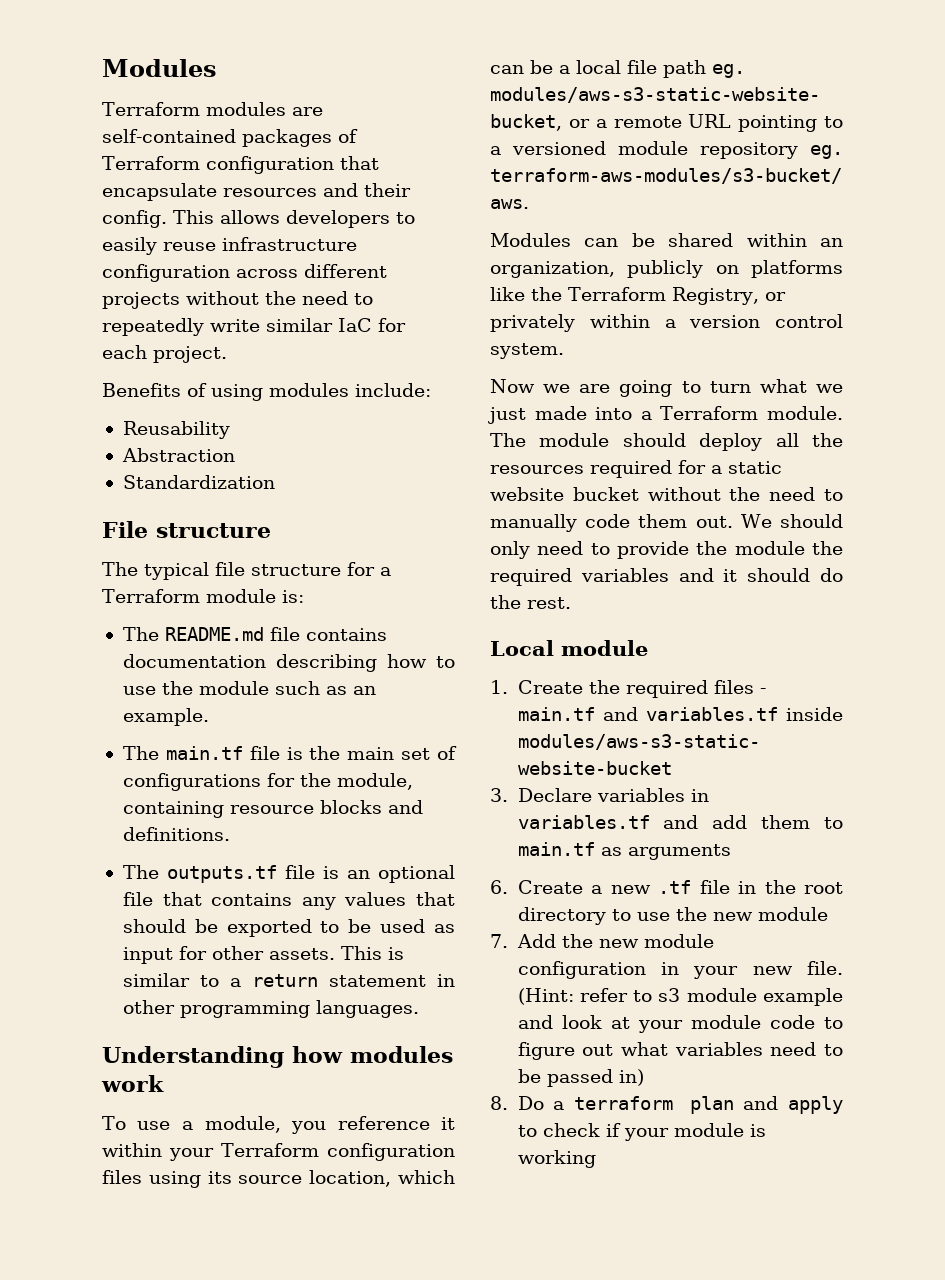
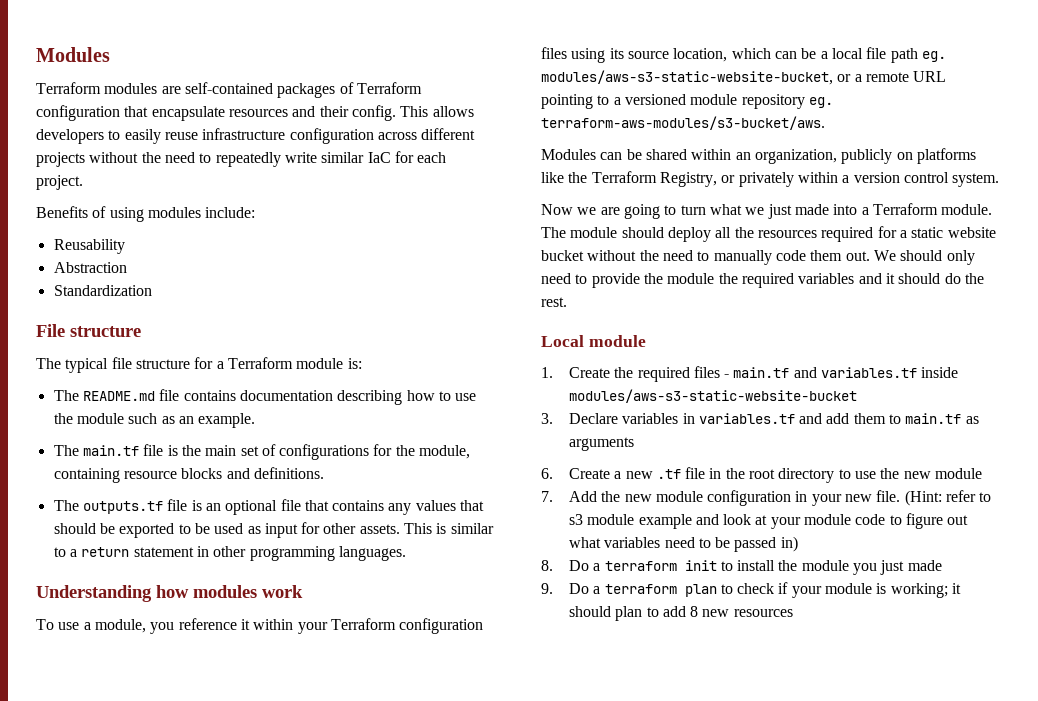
- 8. Do a terraform plan and apply to check if your module is working
+ 8. Do a terraform init to install the module you just made
+ 9. Do a terraform plan to check if your module is working; it should plan to add 8 new resources

